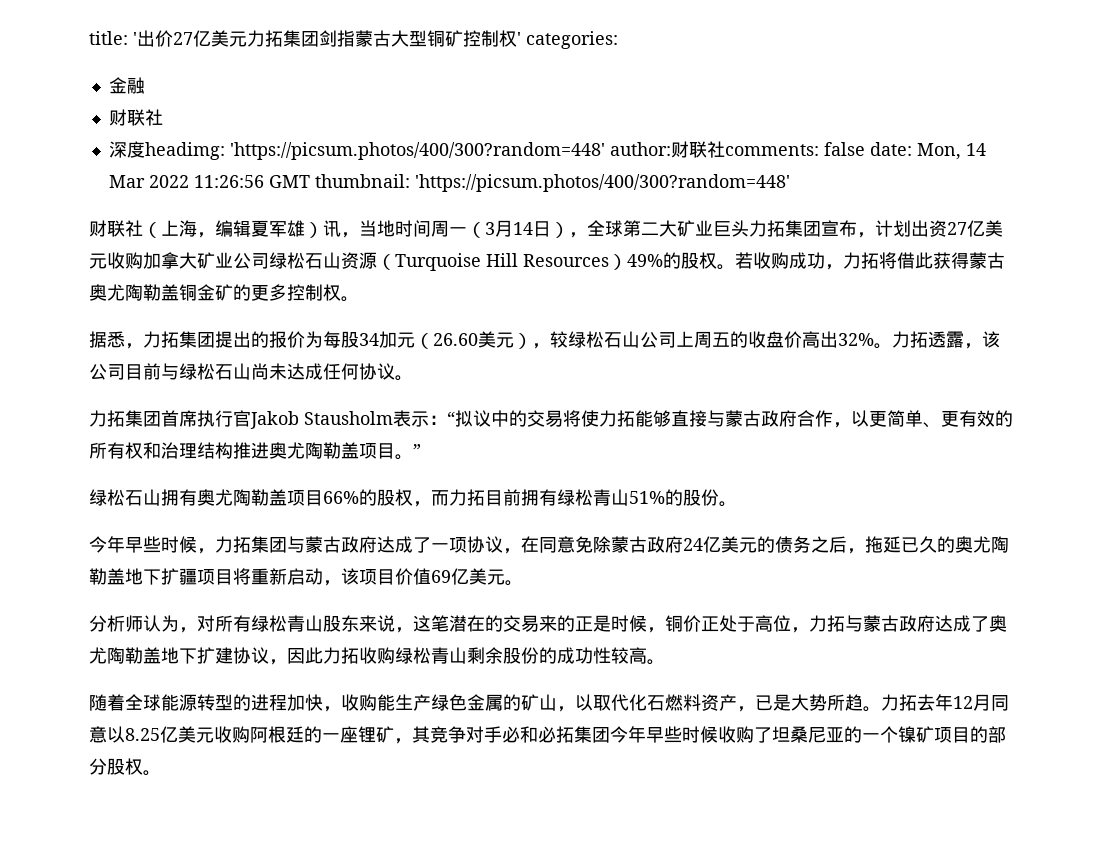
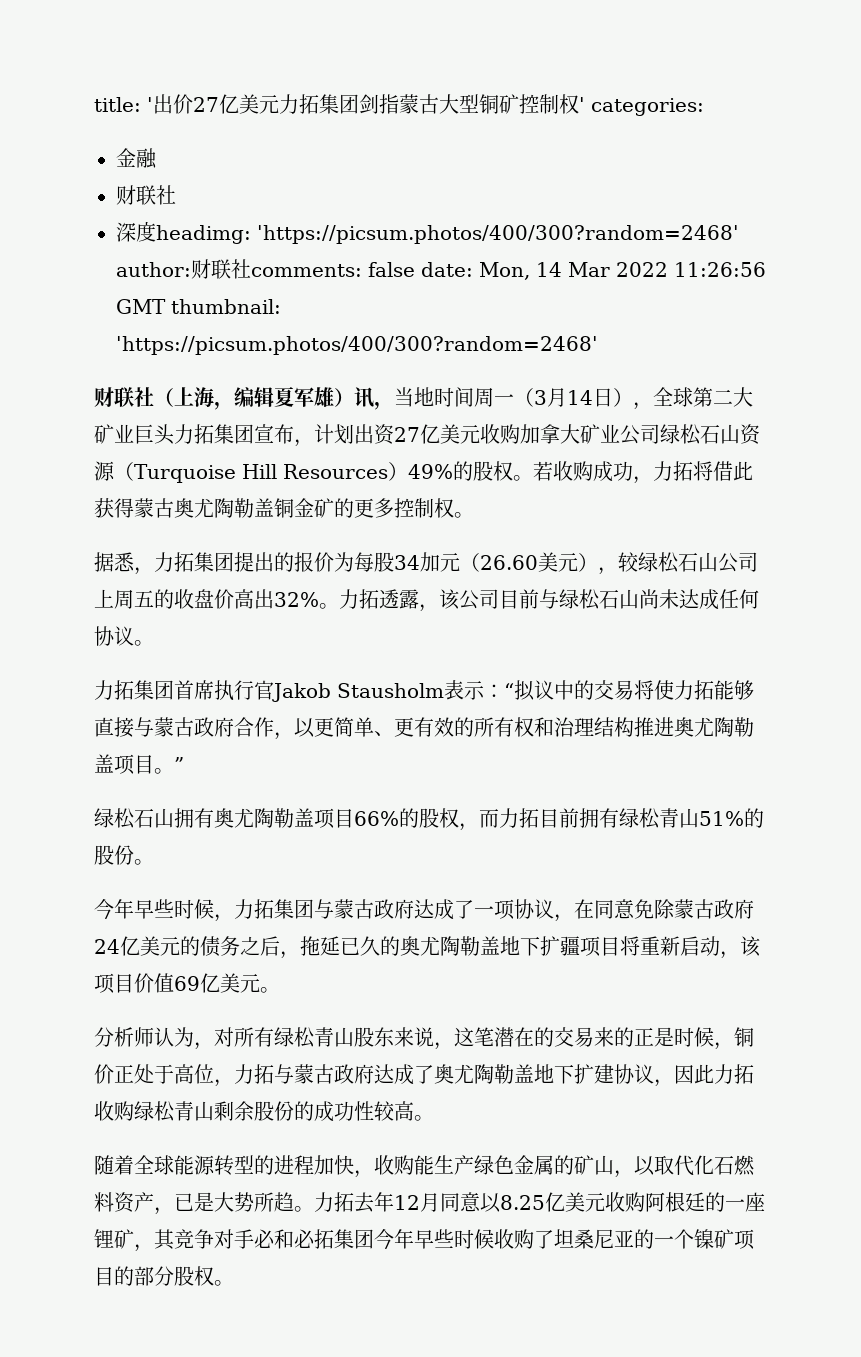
- 深度headimg: 'https://picsum.photos/400/300?random=448' author:财联社comments: false date: Mon, 14 Mar 2022 11:26:56 GMT thumbnail: 'https://picsum.photos/400/300?random=448'
+ 深度headimg: 'https://picsum.photos/400/300?random=2468' author:财联社comments: false date: Mon, 14 Mar 2022 11:26:56 GMT thumbnail: 'https://picsum.photos/400/300?random=2468'

